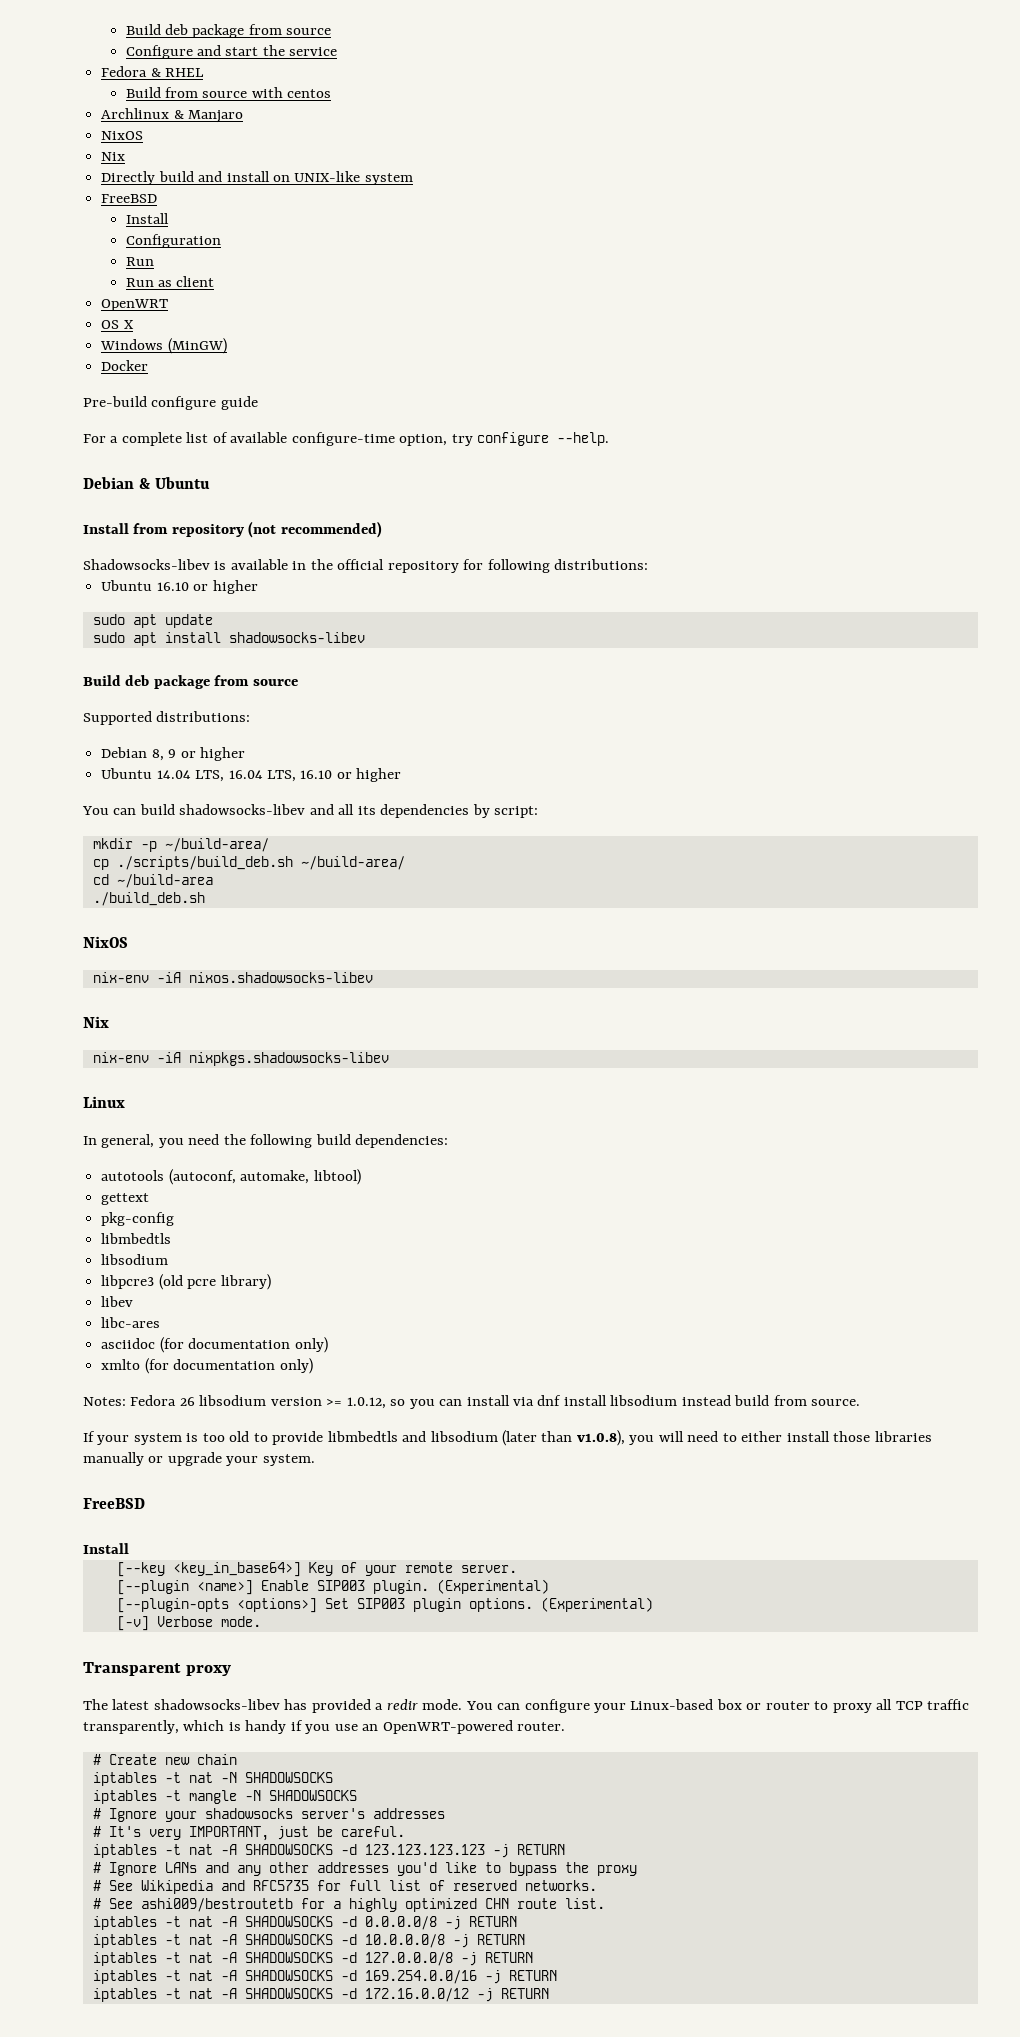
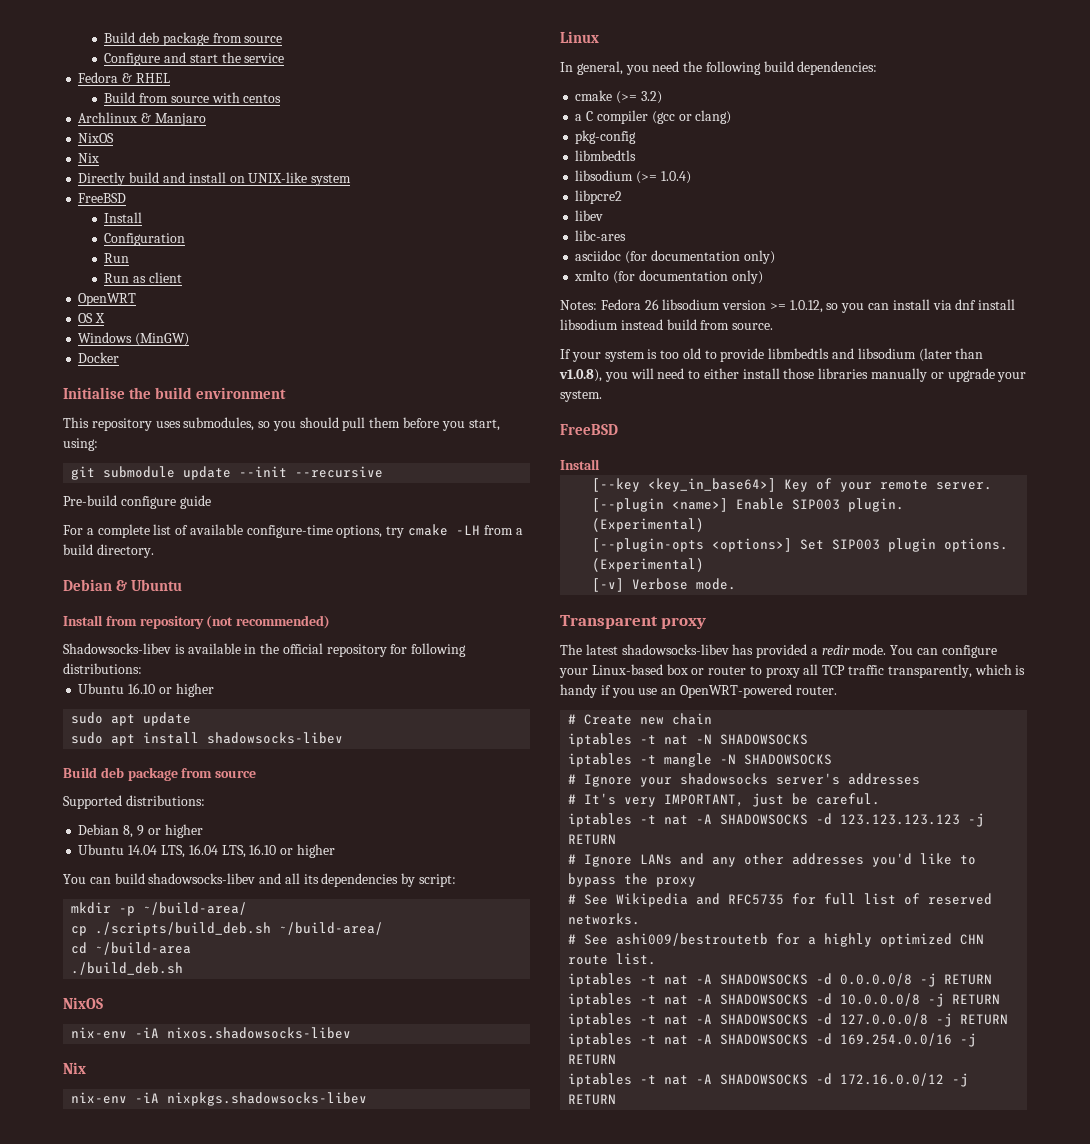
+ Initialise the build environment
+ This repository uses submodules, so you should pull them before you start, using:
+ git submodule update --init --recursive
- For a complete list of available configure-time option, try configure --help.
+ For a complete list of available configure-time options, try cmake -LH from a build directory.
- autotools (autoconf, automake, libtool)
- gettext
+ cmake (>= 3.2)
+ a C compiler (gcc or clang)
  pkg-config
  libmbedtls
- libsodium
- libpcre3 (old pcre library)
+ libsodium (>= 1.0.4)
+ libpcre2

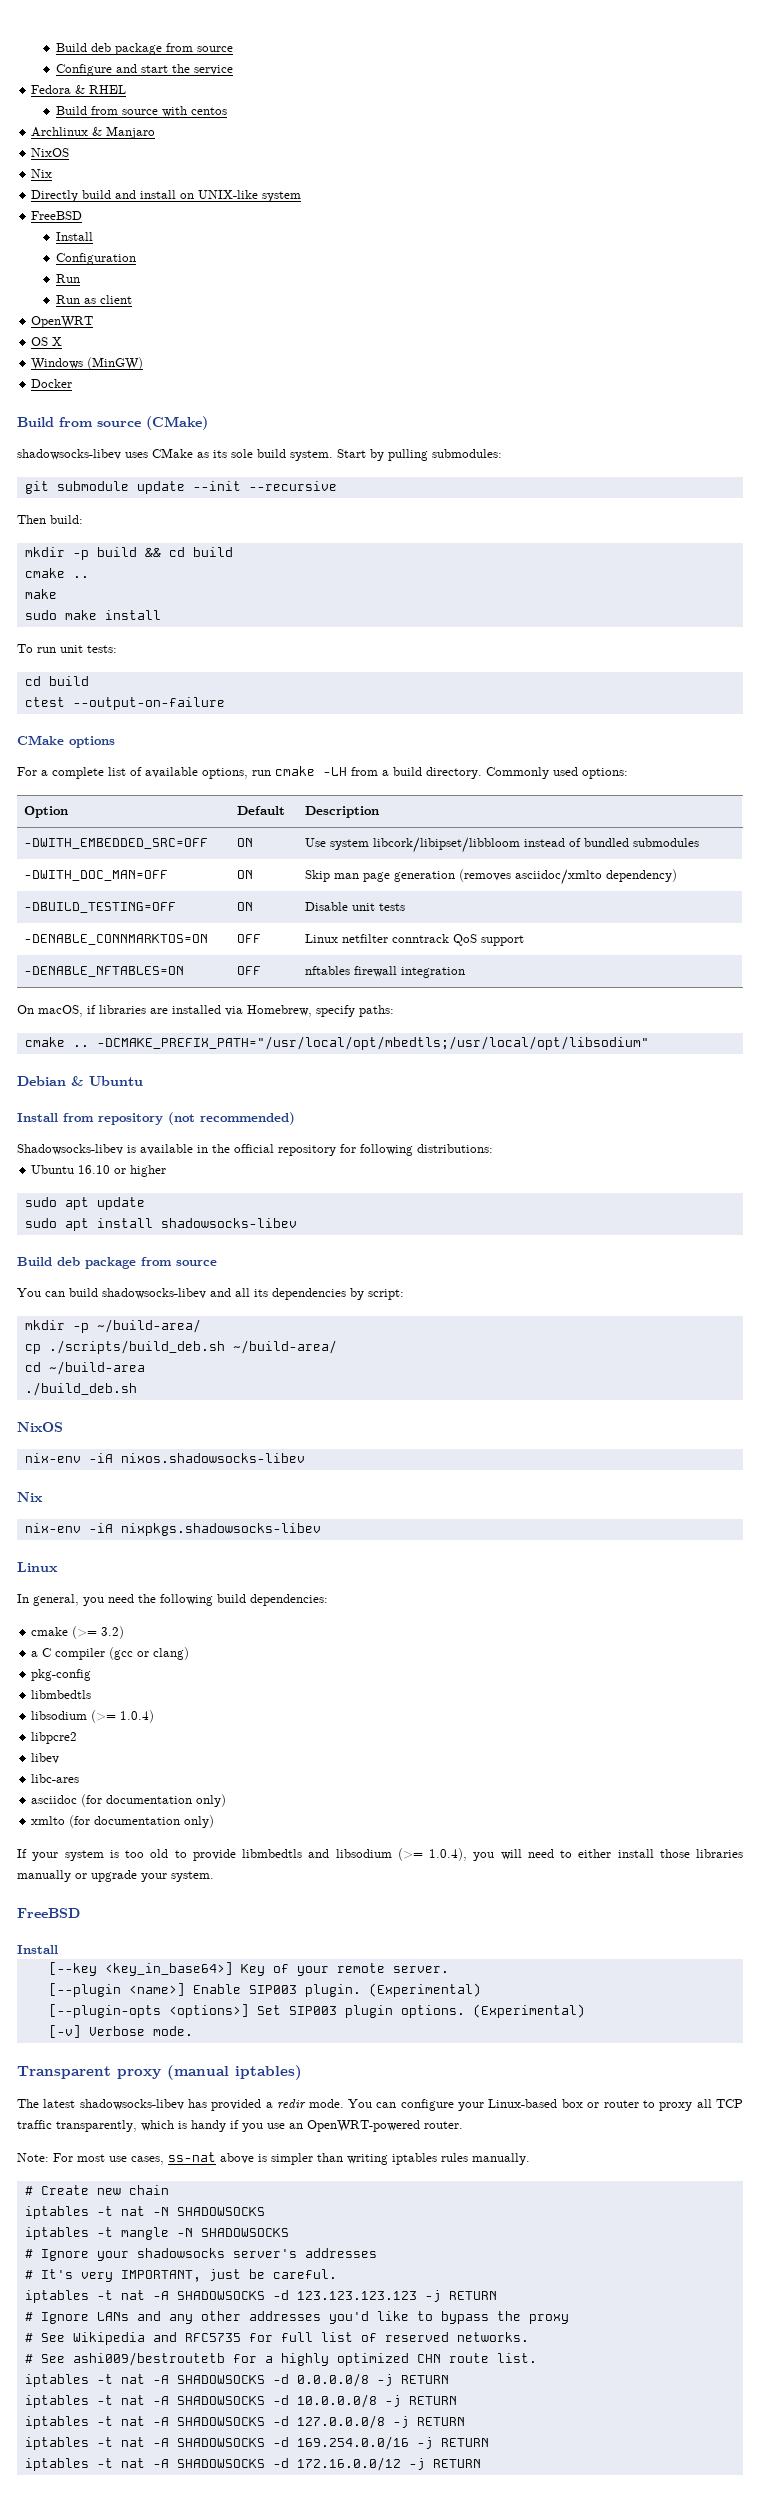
- Initialise the build environment
- This repository uses submodules, so you should pull them before you start, using:
+ Build from source (CMake)
+ shadowsocks-libev uses CMake as its sole build system. Start by pulling submodules:
- Pre-build configure guide
+ Then build:
+ mkdir -p build && cd build
+ cmake ..
+ make
+ sudo make install
+ To run unit tests:
+ cd build
+ ctest --output-on-failure
+ CMake options
- For a complete list of available configure-time options, try cmake -LH from a build directory.
+ For a complete list of available options, run cmake -LH from a build directory. Commonly used options:
+ Option | Default | Description
+ -DWITH_EMBEDDED_SRC=OFF | ON | Use system libcork/libipset/libbloom instead of bundled submodules
+ -DWITH_DOC_MAN=OFF | ON | Skip man page generation (removes asciidoc/xmlto dependency)
+ -DBUILD_TESTING=OFF | ON | Disable unit tests
+ -DENABLE_CONNMARKTOS=ON | OFF | Linux netfilter conntrack QoS support
+ -DENABLE_NFTABLES=ON | OFF | nftables firewall integration
+ On macOS, if libraries are installed via Homebrew, specify paths:
+ cmake .. -DCMAKE_PREFIX_PATH="/usr/local/opt/mbedtls;/usr/local/opt/libsodium"
- Supported distributions:
- Debian 8, 9 or higher
- Ubuntu 14.04 LTS, 16.04 LTS, 16.10 or higher
- Notes: Fedora 26 libsodium version >= 1.0.12, so you can install via dnf install libsodium instead build from source.
- If your system is too old to provide libmbedtls and libsodium (later than v1.0.8), you will need to either install those libraries manually or upgrade your system.
+ If your system is too old to provide libmbedtls and libsodium (>= 1.0.4), you will need to either install those libraries manually or upgrade your system.
- Transparent proxy
+ Transparent proxy (manual iptables)
+ Note: For most use cases, ss-nat above is simpler than writing iptables rules manually.

